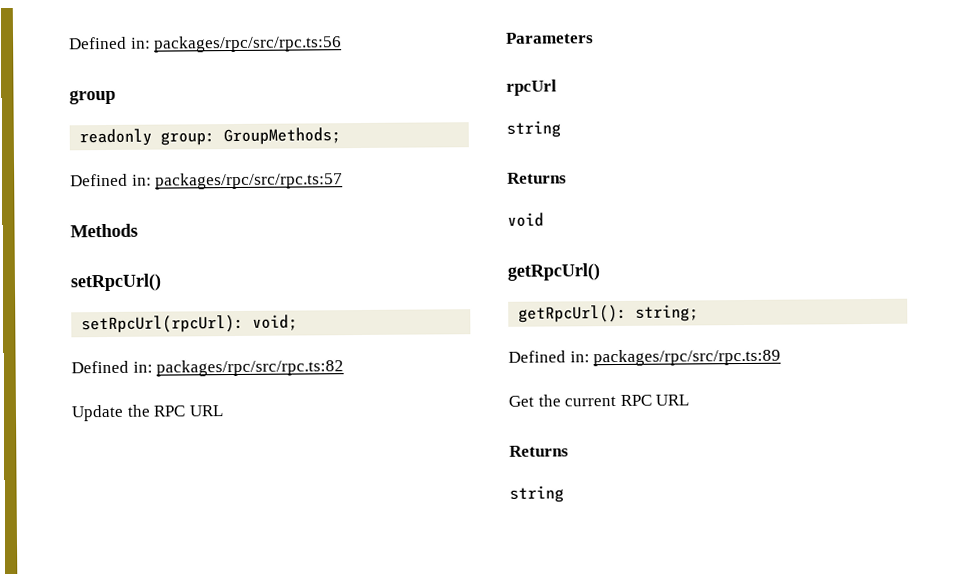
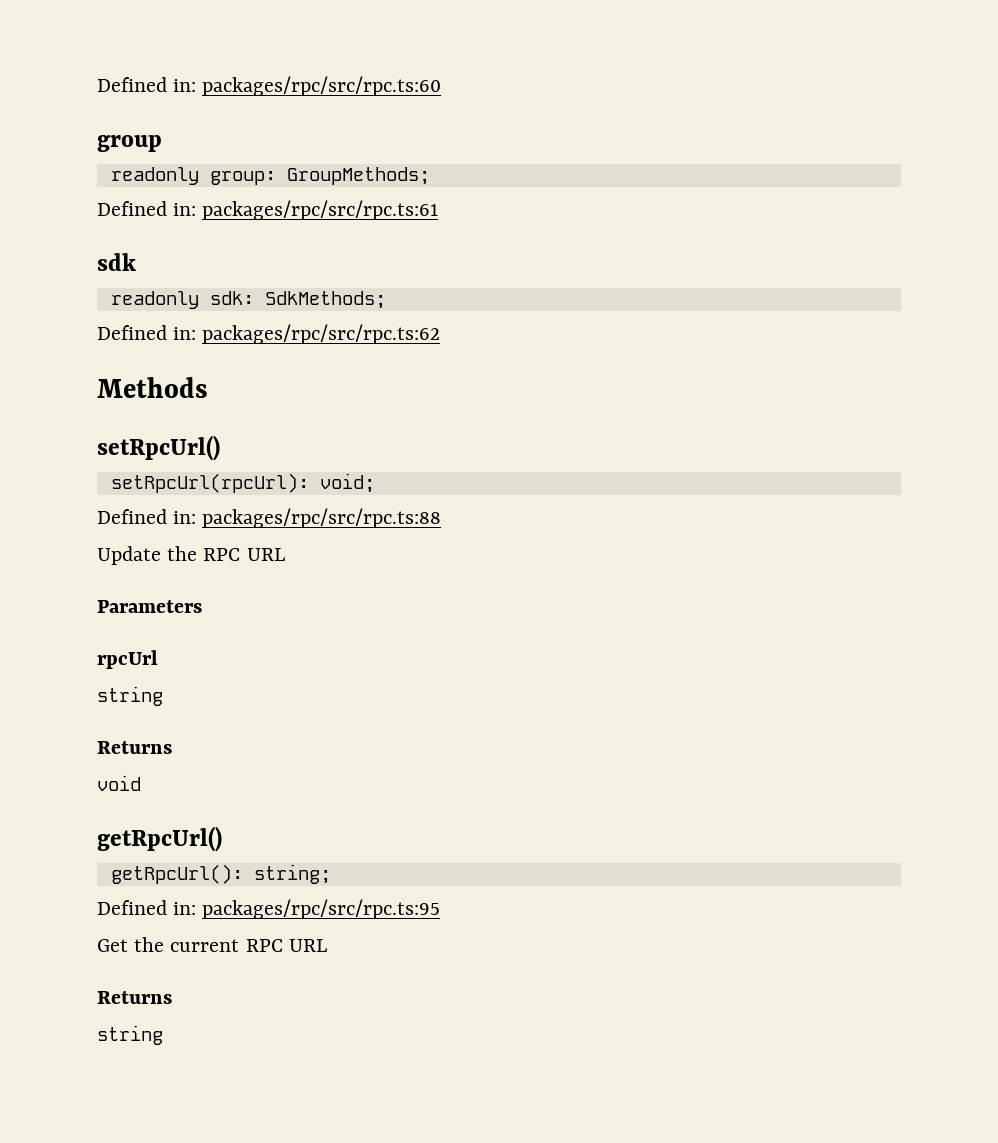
- Defined in: packages/rpc/src/rpc.ts:56
+ Defined in: packages/rpc/src/rpc.ts:60
- Defined in: packages/rpc/src/rpc.ts:57
+ Defined in: packages/rpc/src/rpc.ts:61
+ sdk
+ readonly sdk: SdkMethods;
+ Defined in: packages/rpc/src/rpc.ts:62
- Defined in: packages/rpc/src/rpc.ts:82
+ Defined in: packages/rpc/src/rpc.ts:88
- Defined in: packages/rpc/src/rpc.ts:89
+ Defined in: packages/rpc/src/rpc.ts:95

